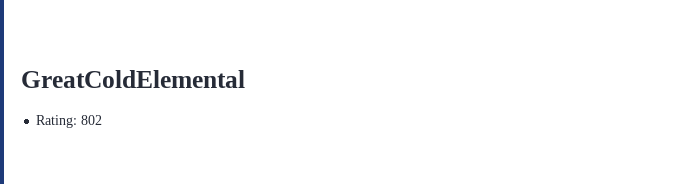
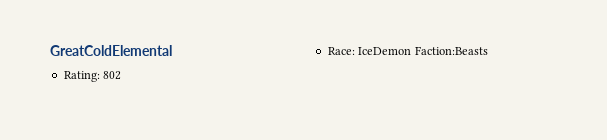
+ Race: IceDemon Faction:Beasts

